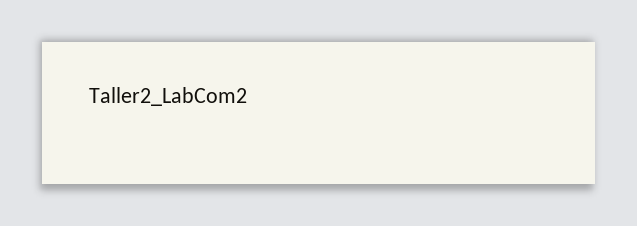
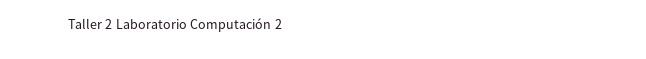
- Taller2_LabCom2
+ Taller 2 Laboratorio Computación 2

